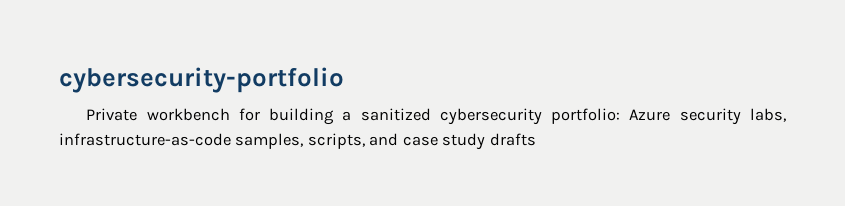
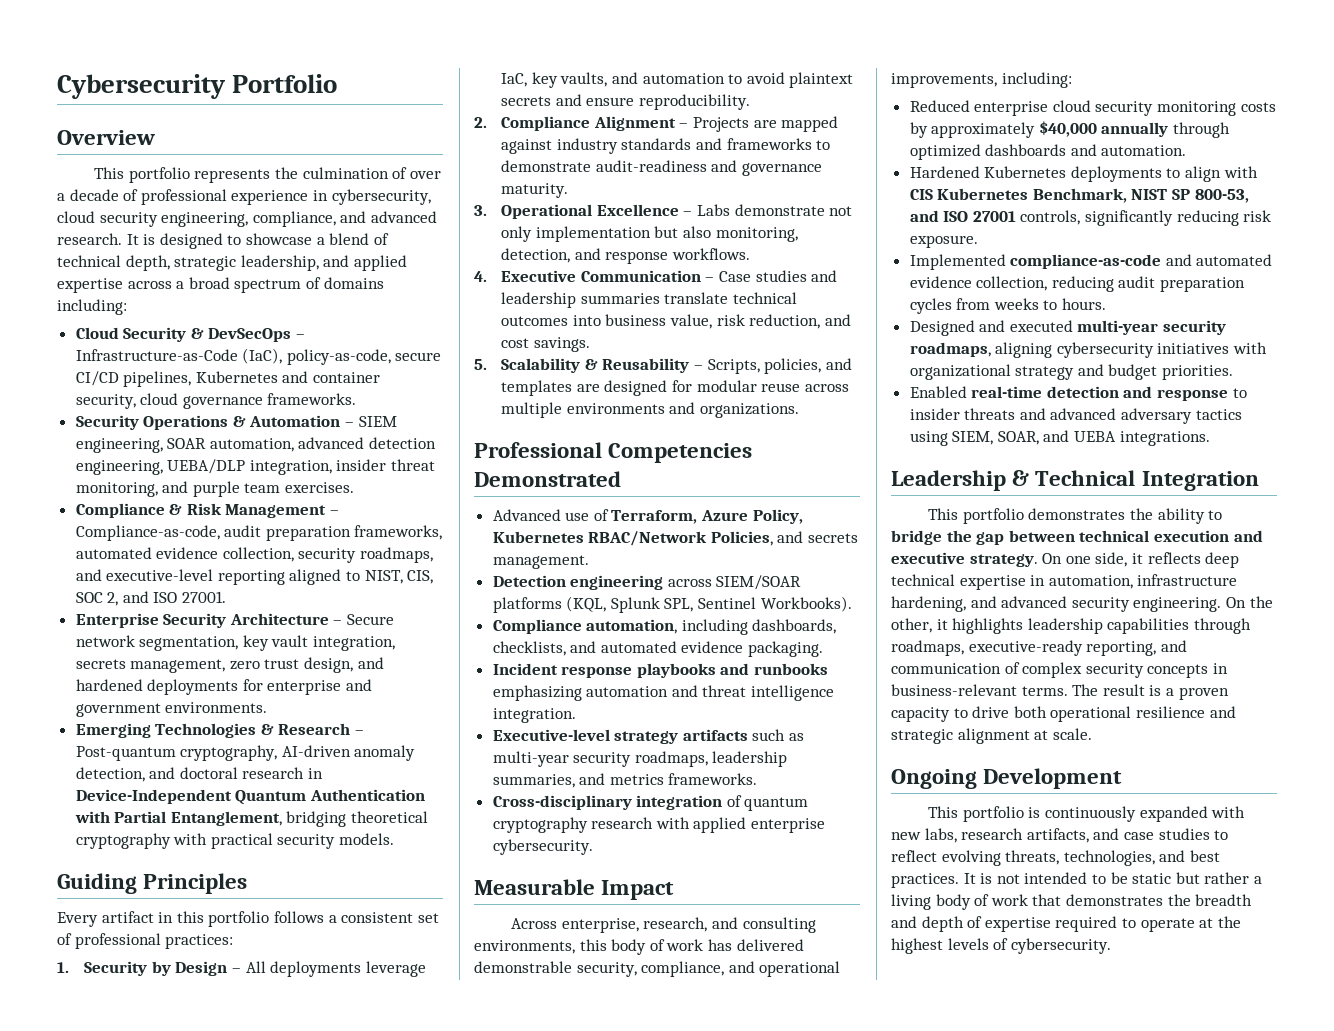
- cybersecurity-portfolio
- Private workbench for building a sanitized cybersecurity portfolio: Azure security labs, infrastructure-as-code samples, scripts, and case study drafts
+ Cybersecurity Portfolio
+ Overview
+ This portfolio represents the culmination of over a decade of professional experience in cybersecurity, cloud security engineering, compliance, and advanced research. It is designed to showcase a blend of technical depth, strategic leadership, and applied expertise across a broad spectrum of domains including:
+ Cloud Security & DevSecOps – Infrastructure-as-Code (IaC), policy-as-code, secure CI/CD pipelines, Kubernetes and container security, cloud governance frameworks.
+ Security Operations & Automation – SIEM engineering, SOAR automation, advanced detection engineering, UEBA/DLP integration, insider threat monitoring, and purple team exercises.
+ Compliance & Risk Management – Compliance-as-code, audit preparation frameworks, automated evidence collection, security roadmaps, and executive-level reporting aligned to NIST, CIS, SOC 2, and ISO 27001.
+ Enterprise Security Architecture – Secure network segmentation, key vault integration, secrets management, zero trust design, and hardened deployments for enterprise and government environments.
+ Emerging Technologies & Research – Post-quantum cryptography, AI-driven anomaly detection, and doctoral research in Device-Independent Quantum Authentication with Partial Entanglement, bridging theoretical cryptography with practical security models.
+ Guiding Principles
+ Every artifact in this portfolio follows a consistent set of professional practices:
+ 1. Security by Design – All deployments leverage IaC, key vaults, and automation to avoid plaintext secrets and ensure reproducibility.
+ 2. Compliance Alignment – Projects are mapped against industry standards and frameworks to demonstrate audit-readiness and governance maturity.
+ 3. Operational Excellence – Labs demonstrate not only implementation but also monitoring, detection, and response workflows.
+ 4. Executive Communication – Case studies and leadership summaries translate technical outcomes into business value, risk reduction, and cost savings.
+ 5. Scalability & Reusability – Scripts, policies, and templates are designed for modular reuse across multiple environments and organizations.
+ Professional Competencies Demonstrated
+ Advanced use of Terraform, Azure Policy, Kubernetes RBAC/Network Policies, and secrets management.
+ Detection engineering across SIEM/SOAR platforms (KQL, Splunk SPL, Sentinel Workbooks).
+ Compliance automation, including dashboards, checklists, and automated evidence packaging.
+ Incident response playbooks and runbooks emphasizing automation and threat intelligence integration.
+ Executive-level strategy artifacts such as multi-year security roadmaps, leadership summaries, and metrics frameworks.
+ Cross-disciplinary integration of quantum cryptography research with applied enterprise cybersecurity.
+ Measurable Impact
+ Across enterprise, research, and consulting environments, this body of work has delivered demonstrable security, compliance, and operational improvements, including:
+ Reduced enterprise cloud security monitoring costs by approximately $40,000 annually through optimized dashboards and automation.
+ Hardened Kubernetes deployments to align with CIS Kubernetes Benchmark, NIST SP 800-53, and ISO 27001 controls, significantly reducing risk exposure.
+ Implemented compliance-as-code and automated evidence collection, reducing audit preparation cycles from weeks to hours.
+ Designed and executed multi-year security roadmaps, aligning cybersecurity initiatives with organizational strategy and budget priorities.
+ Enabled real-time detection and response to insider threats and advanced adversary tactics using SIEM, SOAR, and UEBA integrations.
+ Leadership & Technical Integration
+ This portfolio demonstrates the ability to bridge the gap between technical execution and executive strategy. On one side, it reflects deep technical expertise in automation, infrastructure hardening, and advanced security engineering. On the other, it highlights leadership capabilities through roadmaps, executive-ready reporting, and communication of complex security concepts in business-relevant terms. The result is a proven capacity to drive both operational resilience and strategic alignment at scale.
+ Ongoing Development
+ This portfolio is continuously expanded with new labs, research artifacts, and case studies to reflect evolving threats, technologies, and best practices. It is not intended to be static but rather a living body of work that demonstrates the breadth and depth of expertise required to operate at the highest levels of cybersecurity.

